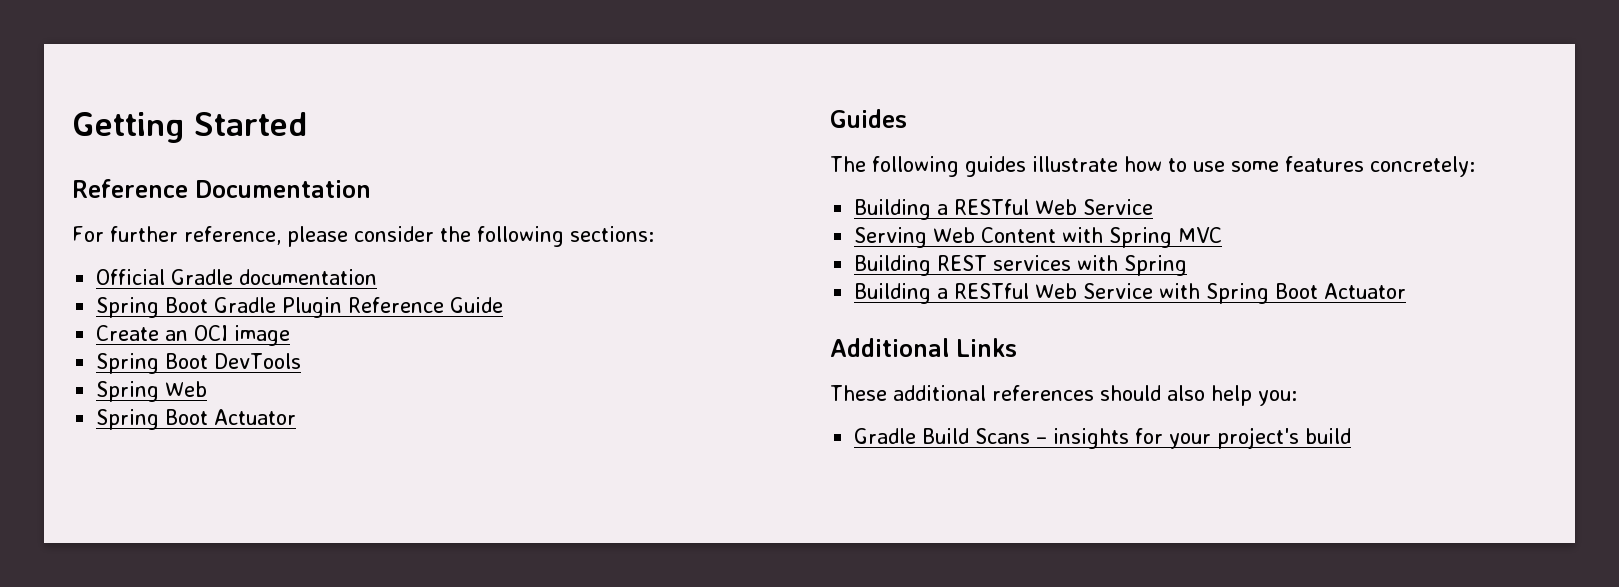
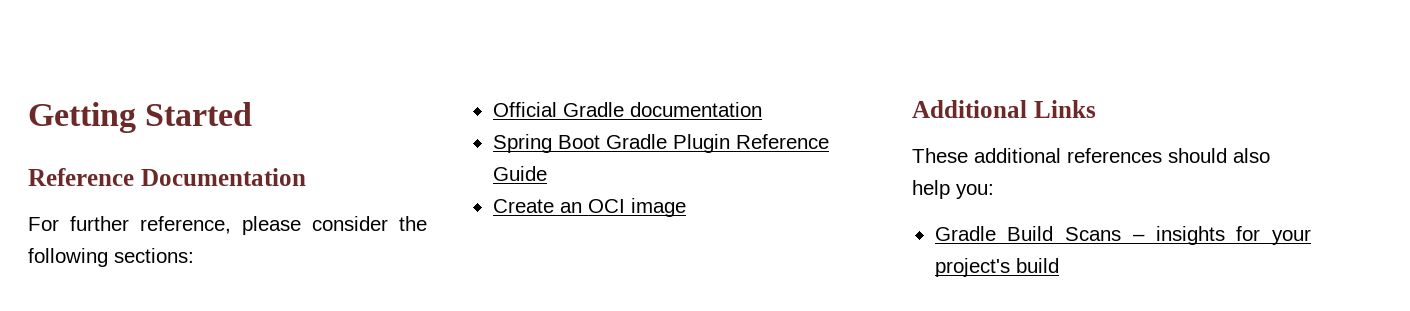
- Spring Boot DevTools
- Spring Web
- Spring Boot Actuator
- Guides
- The following guides illustrate how to use some features concretely:
- Building a RESTful Web Service
- Serving Web Content with Spring MVC
- Building REST services with Spring
- Building a RESTful Web Service with Spring Boot Actuator

